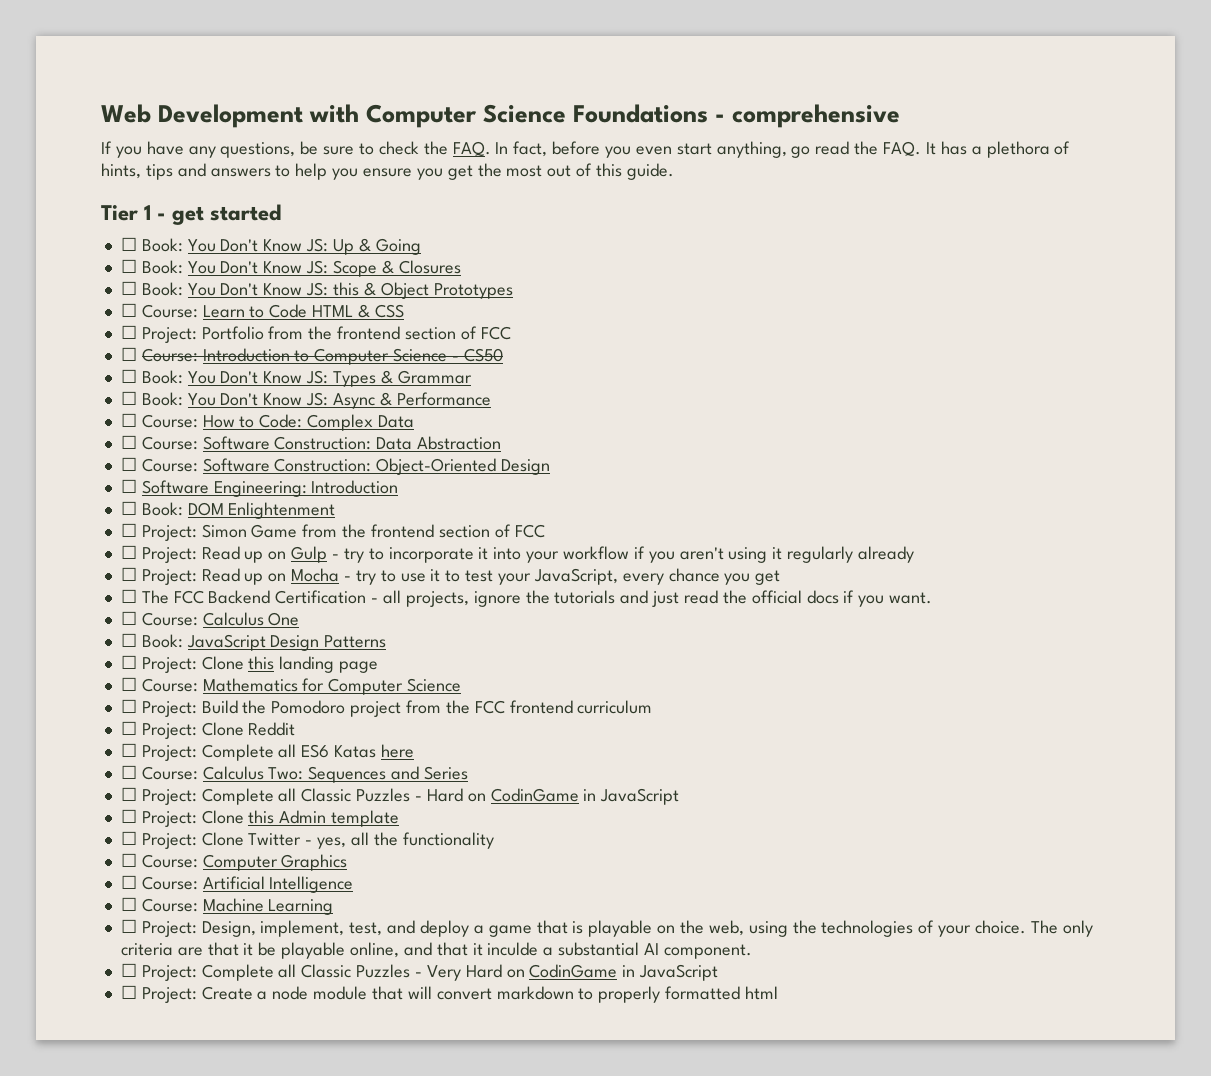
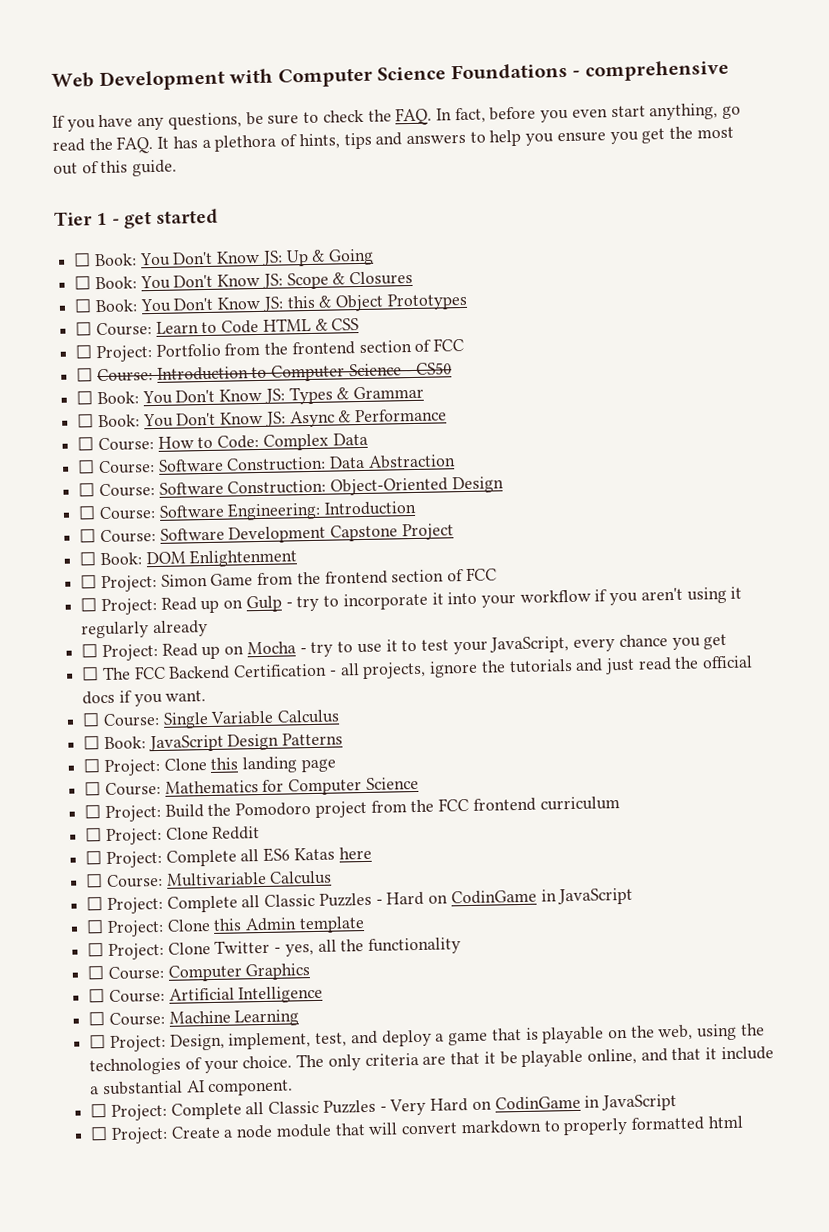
- ☐ Software Engineering: Introduction
+ ☐ Course: Software Engineering: Introduction
+ ☐ Course: Software Development Capstone Project
- ☐ Course: Calculus One
+ ☐ Course: Single Variable Calculus
- ☐ Course: Calculus Two: Sequences and Series
+ ☐ Course: Multivariable Calculus
- The only criteria are that it be playable online, and that it inculde a substantial AI component.
+ The only criteria are that it be playable online, and that it include a substantial AI component.

